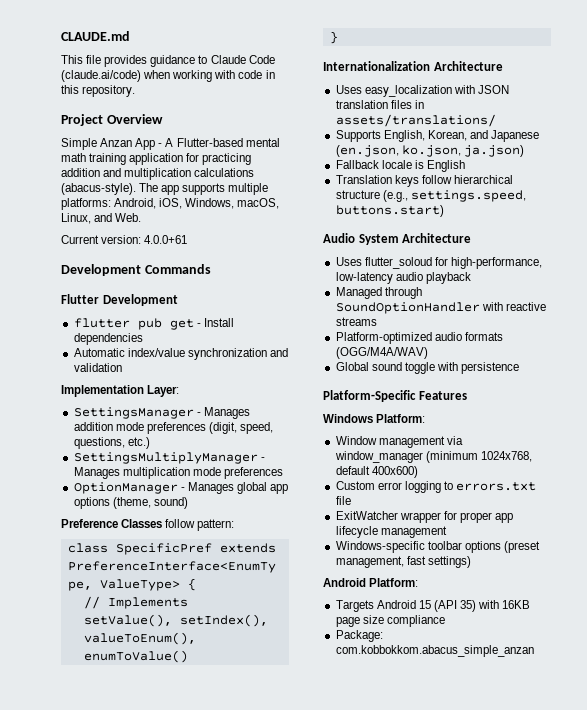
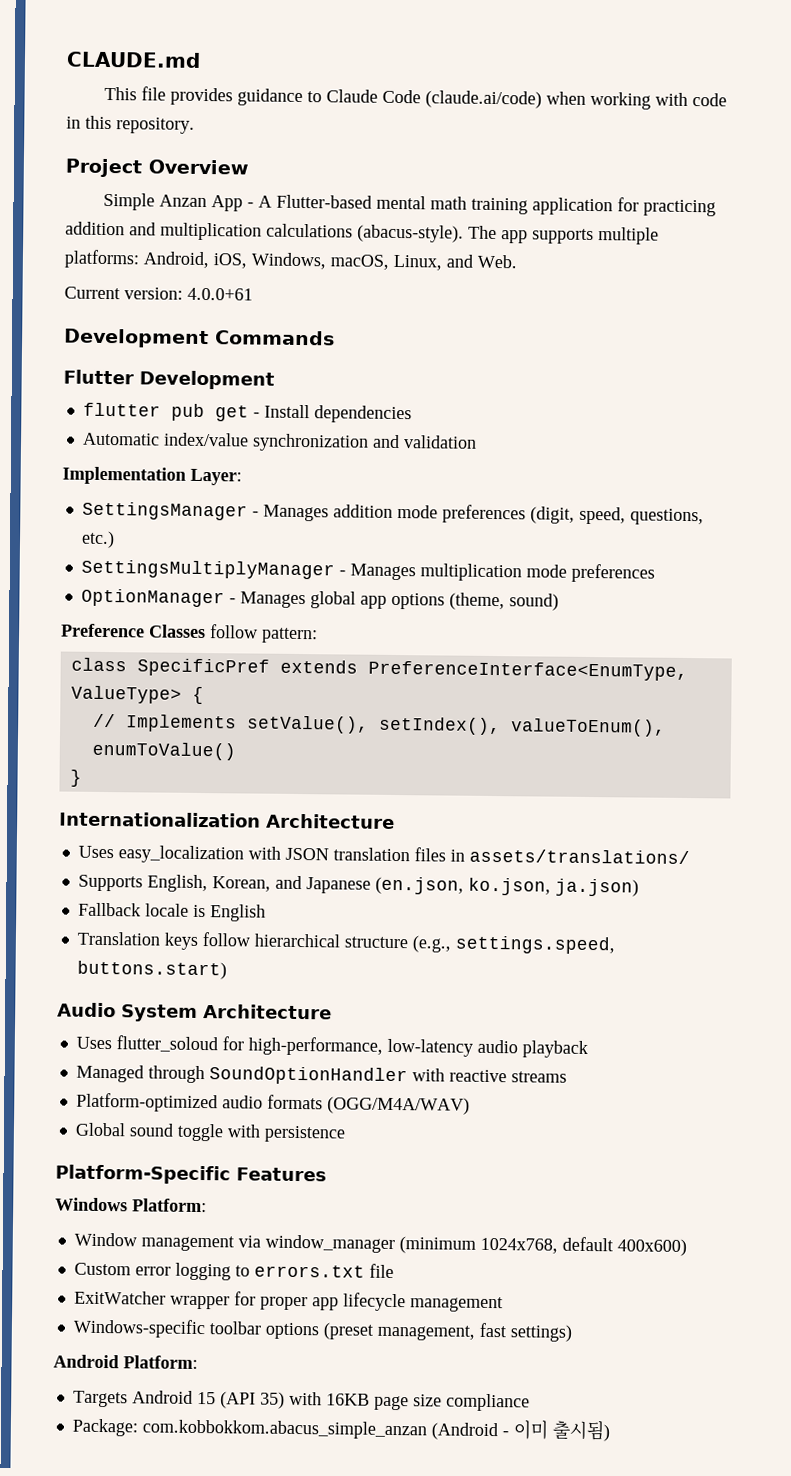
- Package: com.kobbokkom.abacus_simple_anzan
+ Package: com.kobbokkom.abacus_simple_anzan (Android - 이미 출시됨)

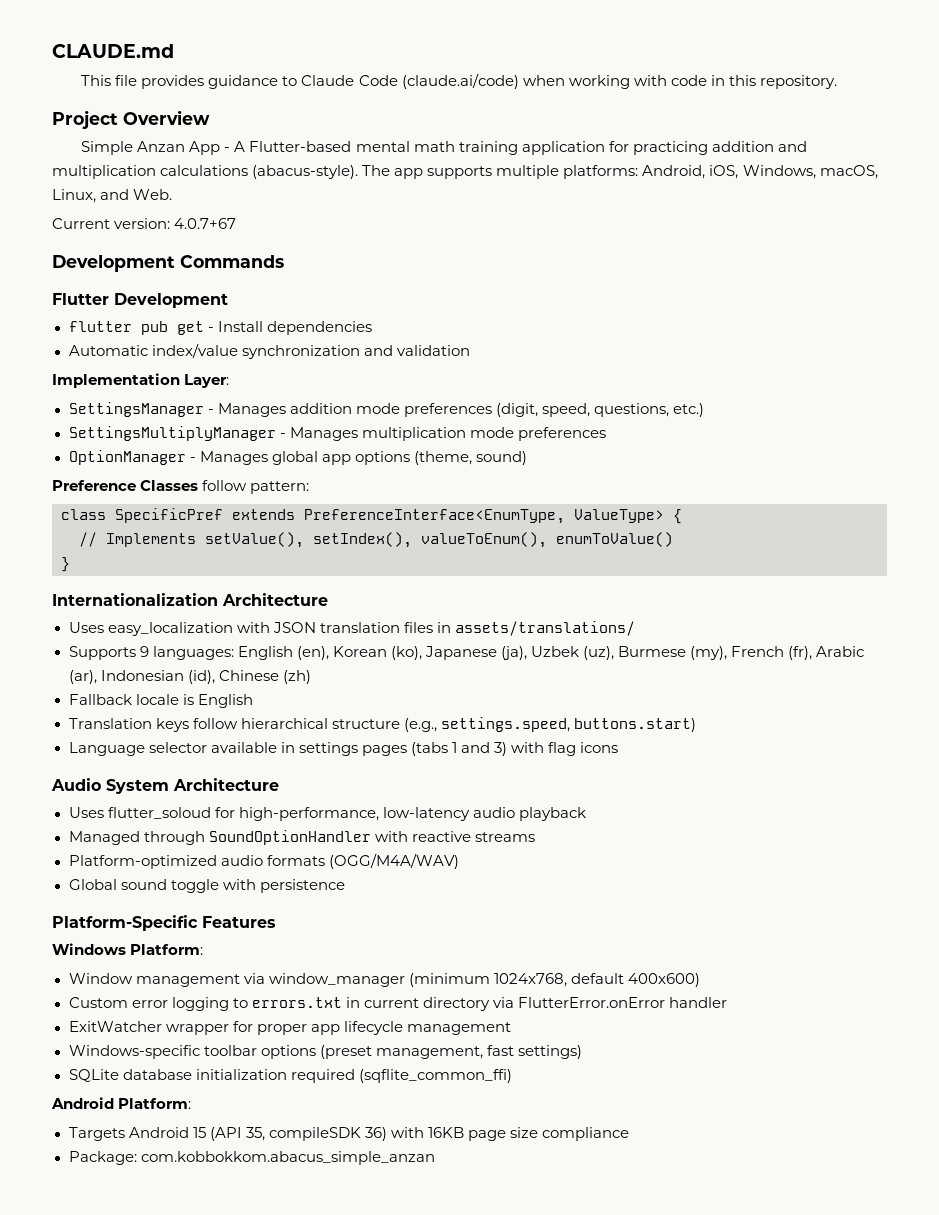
- Current version: 4.0.0+61
+ Current version: 4.0.7+67
- Supports English, Korean, and Japanese (en.json, ko.json, ja.json)
+ Supports 9 languages: English (en), Korean (ko), Japanese (ja), Uzbek (uz), Burmese (my), French (fr), Arabic (ar), Indonesian (id), Chinese (zh)
+ Language selector available in settings pages (tabs 1 and 3) with flag icons
- Custom error logging to errors.txt file
+ Custom error logging to errors.txt in current directory via FlutterError.onError handler
+ SQLite database initialization required (sqflite_common_ffi)
- Targets Android 15 (API 35) with 16KB page size compliance
+ Targets Android 15 (API 35, compileSDK 36) with 16KB page size compliance
- Package: com.kobbokkom.abacus_simple_anzan (Android - 이미 출시됨)
+ Package: com.kobbokkom.abacus_simple_anzan

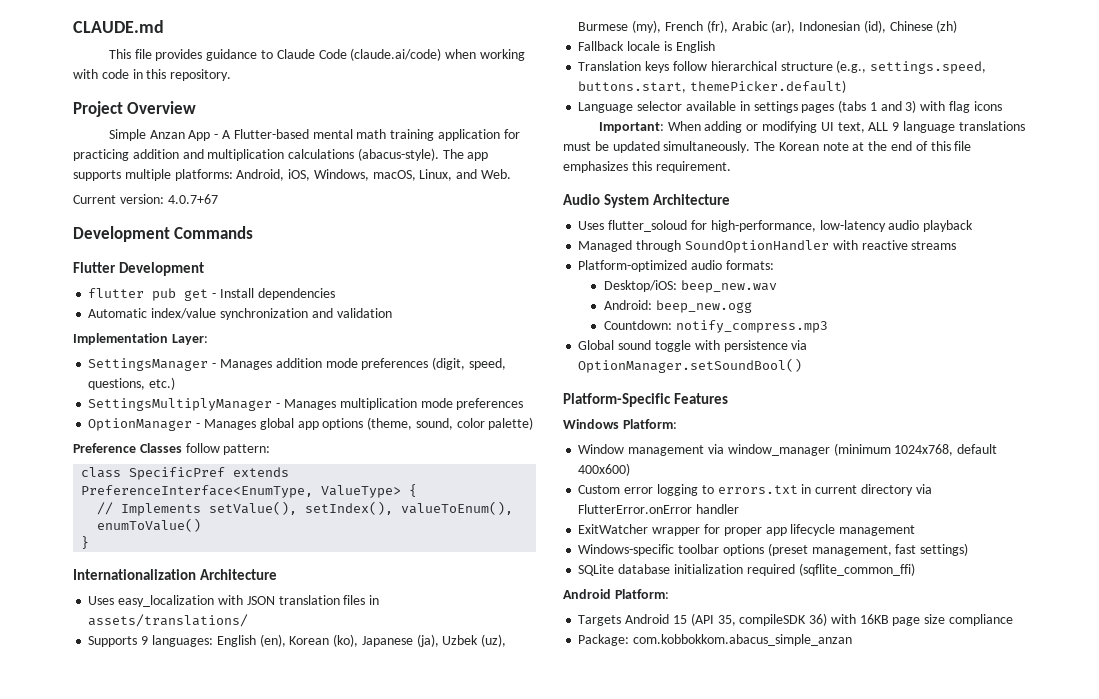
- OptionManager - Manages global app options (theme, sound)
+ OptionManager - Manages global app options (theme, sound, color palette)
- Translation keys follow hierarchical structure (e.g., settings.speed, buttons.start)
+ Translation keys follow hierarchical structure (e.g., settings.speed, buttons.start, themePicker.default)
+ Important: When adding or modifying UI text, ALL 9 language translations must be updated simultaneously. The Korean note at the end of this file emphasizes this requirement.
- Platform-optimized audio formats (OGG/M4A/WAV)
+ Platform-optimized audio formats:
+ Desktop/iOS: beep_new.wav
+ Android: beep_new.ogg
+ Countdown: notify_compress.mp3
- Global sound toggle with persistence
+ Global sound toggle with persistence via OptionManager.setSoundBool()

